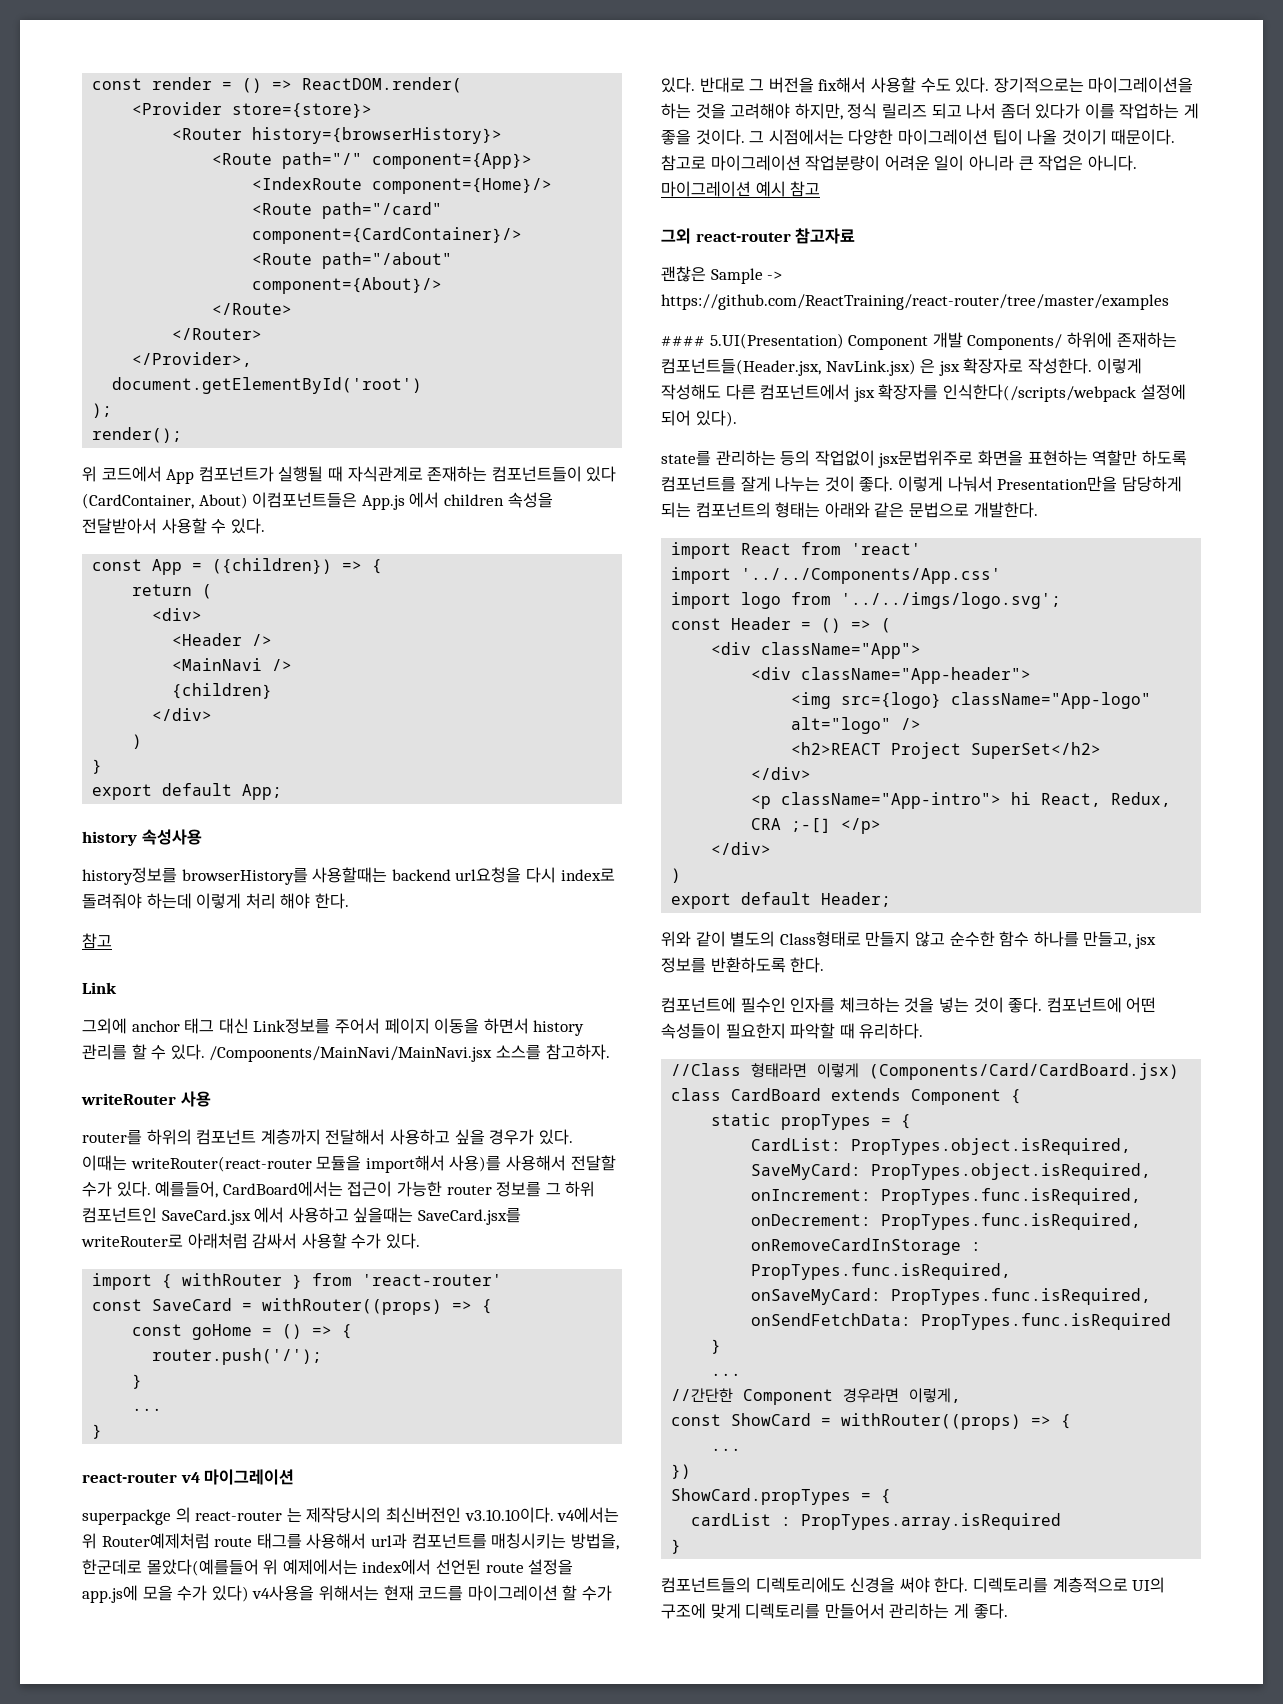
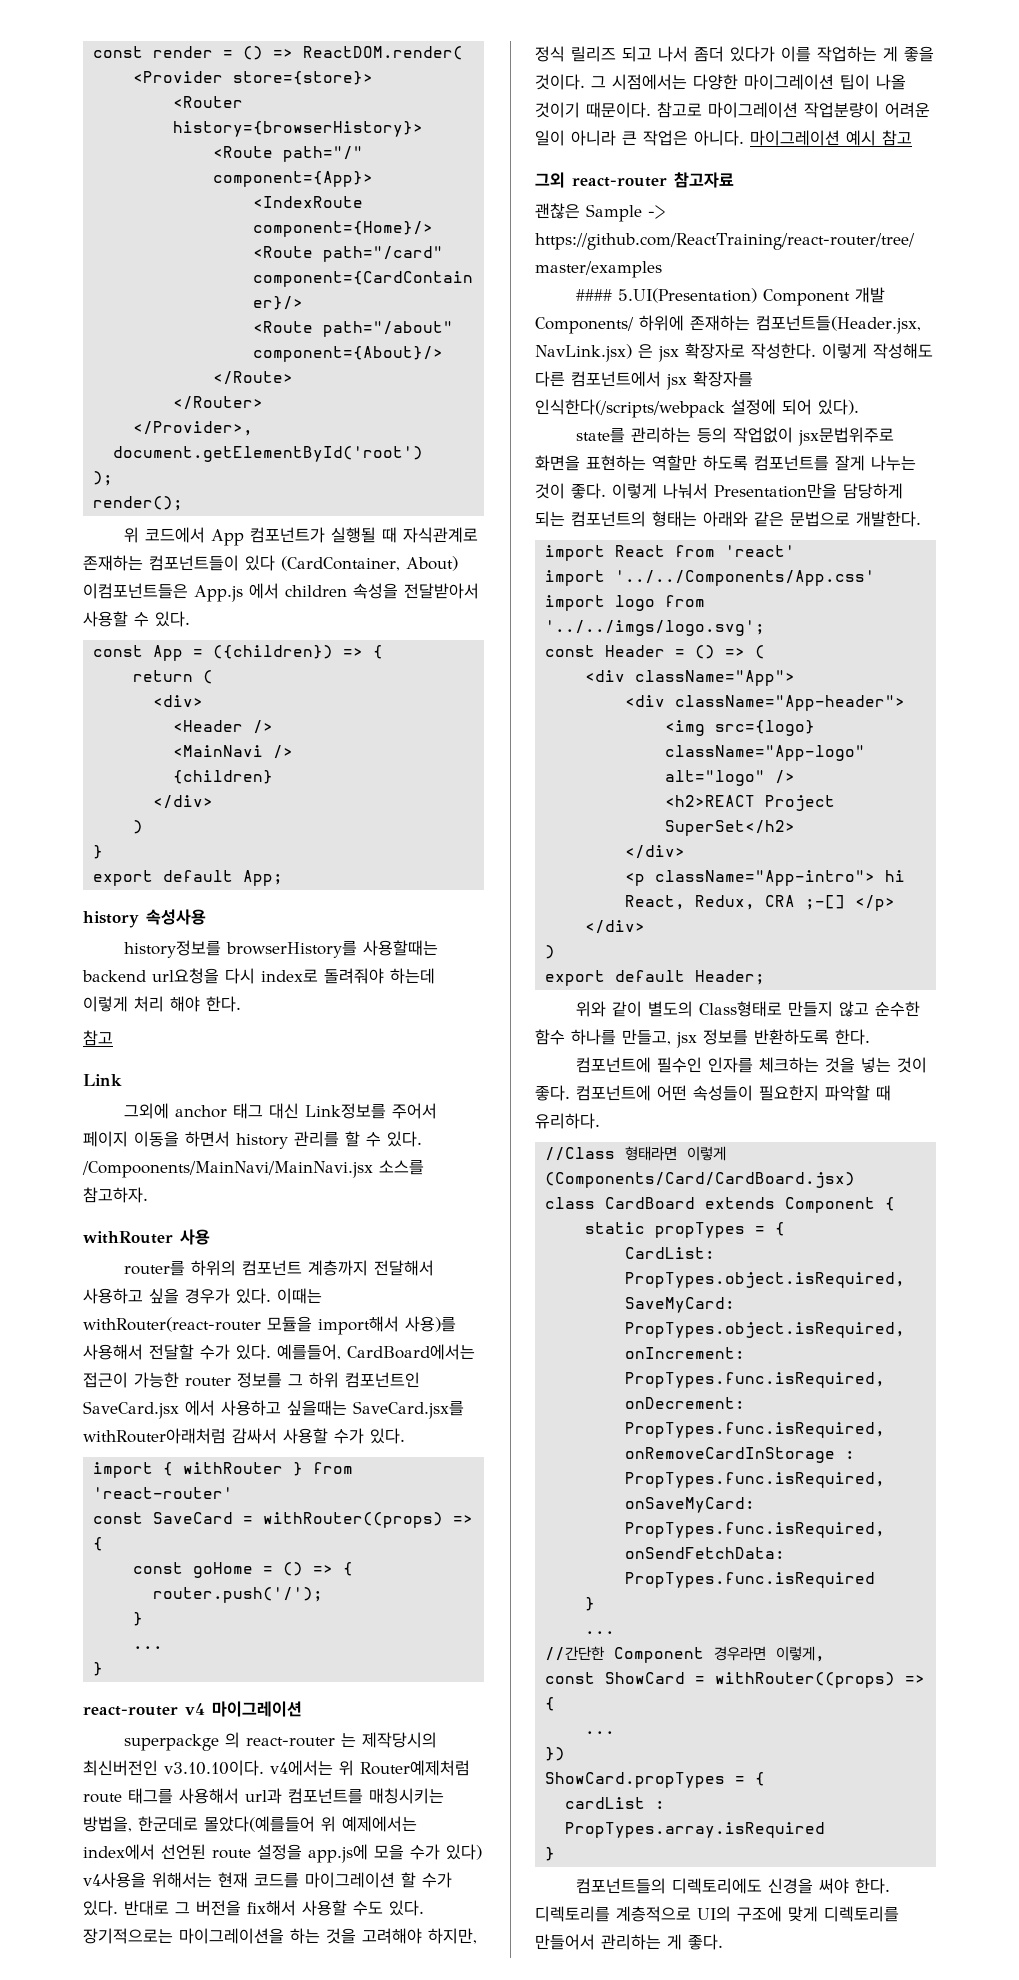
- writeRouter 사용
+ withRouter 사용
- 이때는 writeRouter(react-router 모듈을 import해서 사용)를 사용해서 전달할 수가 있다.
+ 이때는 withRouter(react-router 모듈을 import해서 사용)를 사용해서 전달할 수가 있다.
- 예를들어, CardBoard에서는 접근이 가능한 router 정보를 그 하위 컴포넌트인 SaveCard.jsx 에서 사용하고 싶을때는 SaveCard.jsx를 writeRouter로 아래처럼 감싸서 사용할 수가 있다.
+ 예를들어, CardBoard에서는 접근이 가능한 router 정보를 그 하위 컴포넌트인 SaveCard.jsx 에서 사용하고 싶을때는 SaveCard.jsx를 withRouter아래처럼 감싸서 사용할 수가 있다.

